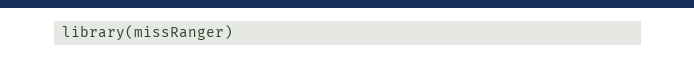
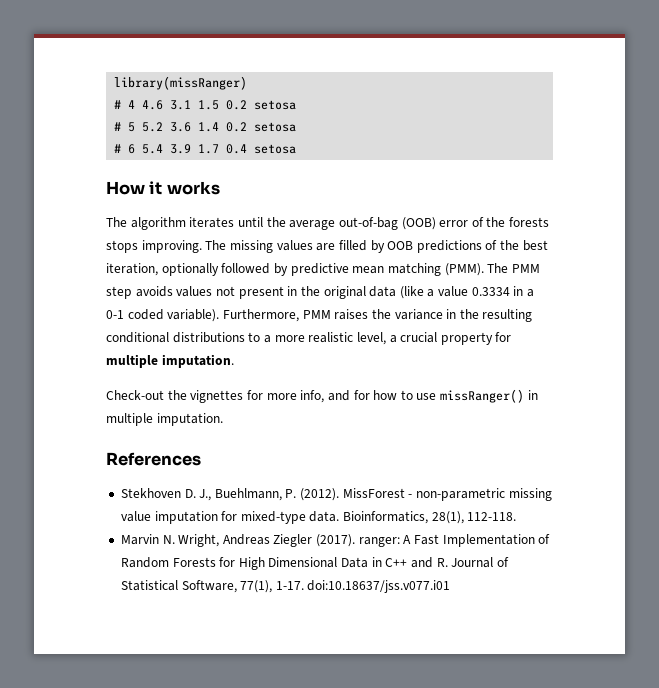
+ # 4 4.6 3.1 1.5 0.2 setosa
+ # 5 5.2 3.6 1.4 0.2 setosa
+ # 6 5.4 3.9 1.7 0.4 setosa
+ How it works
+ The algorithm iterates until the average out-of-bag (OOB) error of the forests stops improving. The missing values are filled by OOB predictions of the best iteration, optionally followed by predictive mean matching (PMM). The PMM step avoids values not present in the original data (like a value 0.3334 in a 0-1 coded variable). Furthermore, PMM raises the variance in the resulting conditional distributions to a more realistic level, a crucial property for multiple imputation.
+ Check-out the vignettes for more info, and for how to use missRanger() in multiple imputation.
+ References
+ Stekhoven D. J., Buehlmann, P. (2012). MissForest - non-parametric missing value imputation for mixed-type data. Bioinformatics, 28(1), 112-118.
+ Marvin N. Wright, Andreas Ziegler (2017). ranger: A Fast Implementation of Random Forests for High Dimensional Data in C++ and R. Journal of Statistical Software, 77(1), 1-17. doi:10.18637/jss.v077.i01

